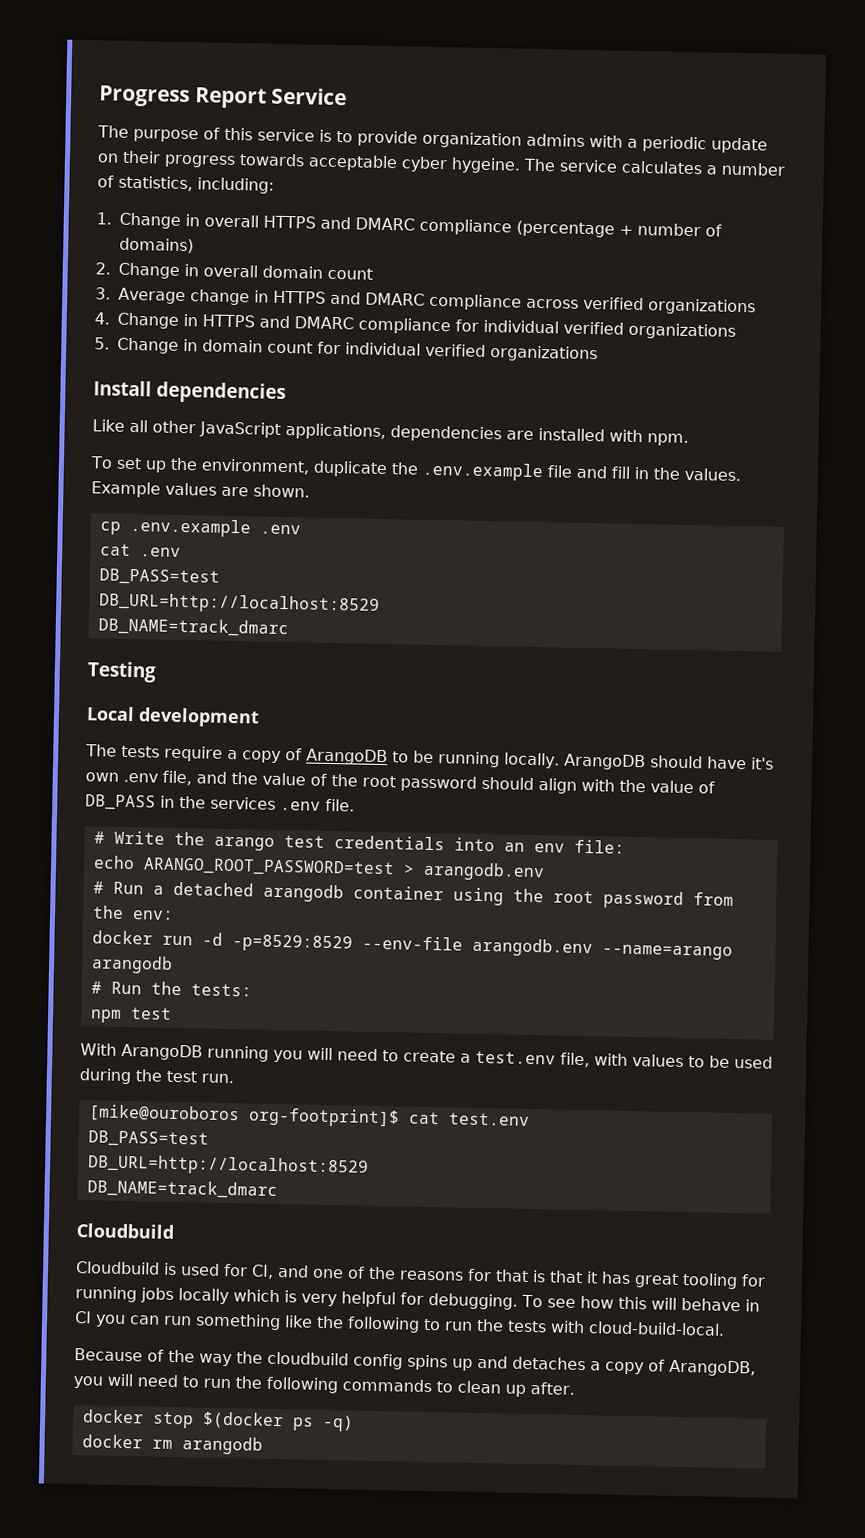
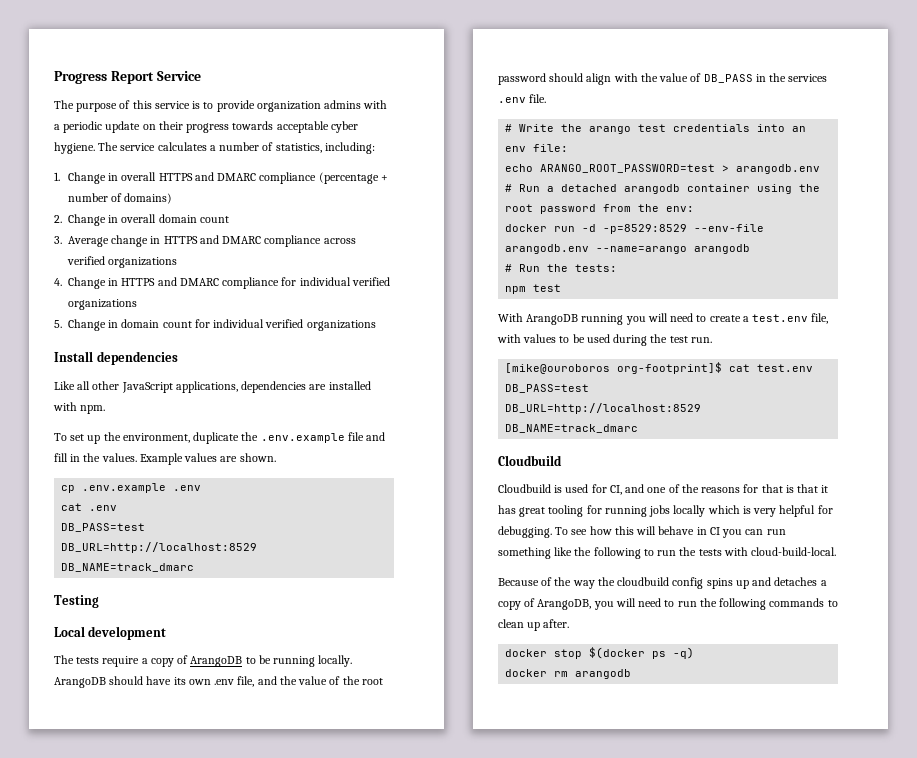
- The purpose of this service is to provide organization admins with a periodic update on their progress towards acceptable cyber hygeine.
+ The purpose of this service is to provide organization admins with a periodic update on their progress towards acceptable cyber hygiene.
- ArangoDB should have it's own .env file, and the value of the root password should align with the value of DB_PASS in the services .env file.
+ ArangoDB should have its own .env file, and the value of the root password should align with the value of DB_PASS in the services .env file.

